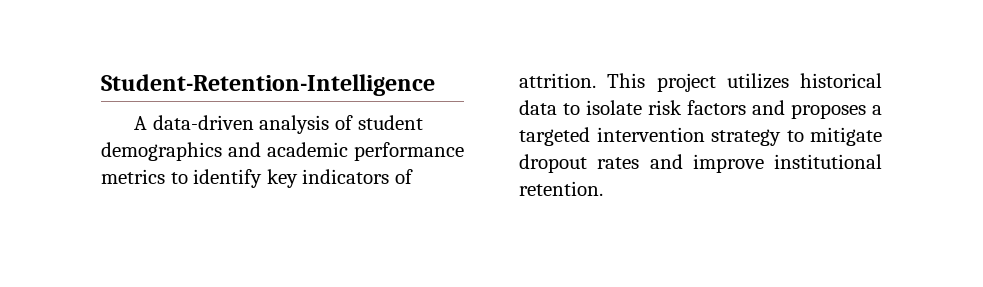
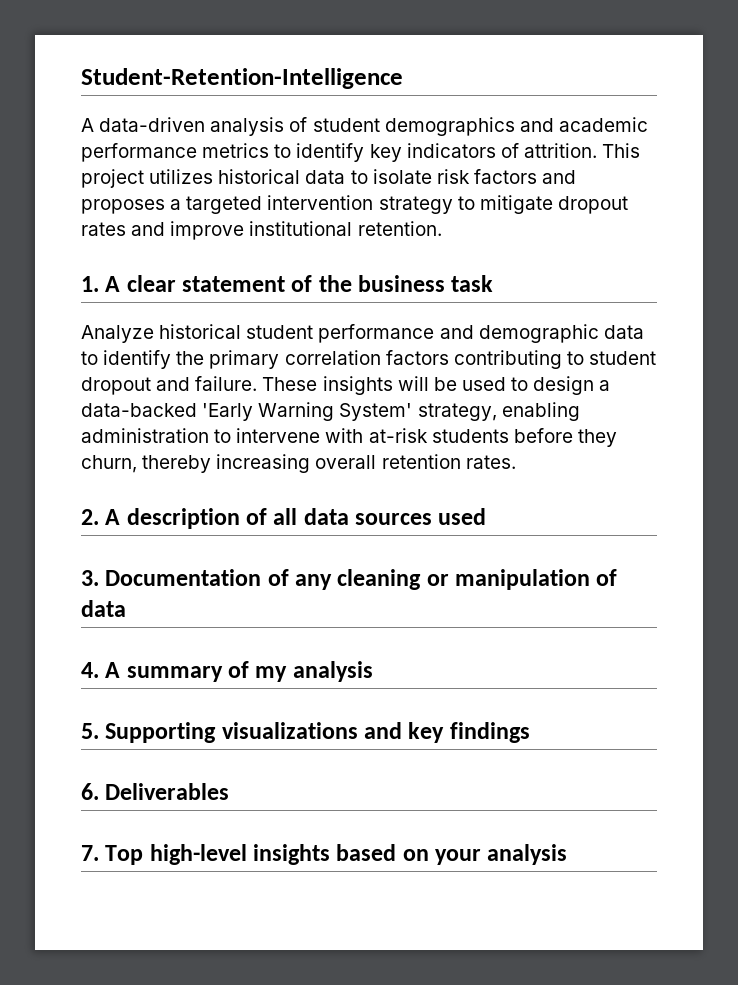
+ 1. A clear statement of the business task
+ Analyze historical student performance and demographic data to identify the primary correlation factors contributing to student dropout and failure. These insights will be used to design a data-backed 'Early Warning System' strategy, enabling administration to intervene with at-risk students before they churn, thereby increasing overall retention rates.
+ 2. A description of all data sources used
+ 3. Documentation of any cleaning or manipulation of data
+ 4. A summary of my analysis
+ 5. Supporting visualizations and key findings
+ 6. Deliverables
+ 7. Top high-level insights based on your analysis

